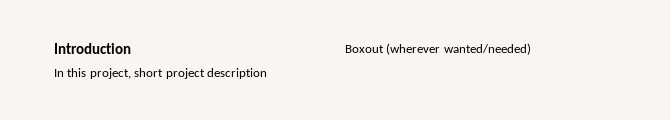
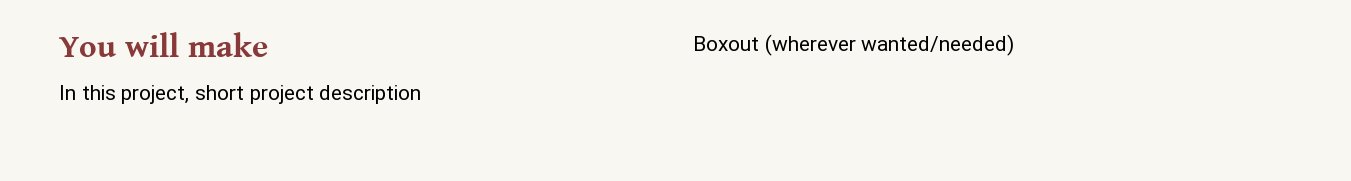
- Introduction
+ You will make

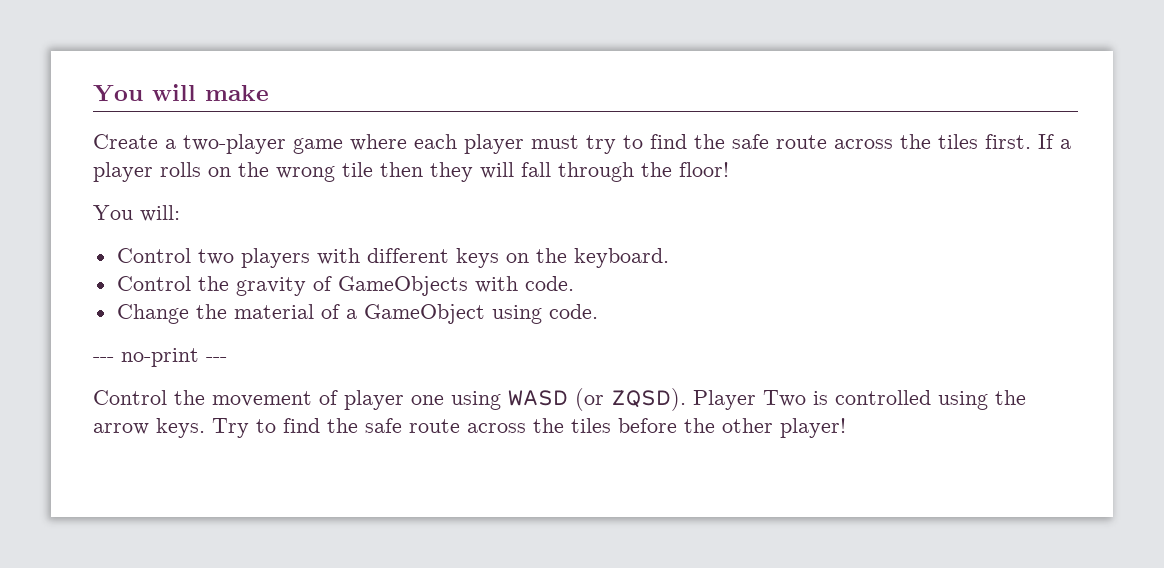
- In this project, short project description
- Boxout (wherever wanted/needed)
+ Create a two-player game where each player must try to find the safe route across the tiles first. If a player rolls on the wrong tile then they will fall through the floor!
+ You will:
+ Control two players with different keys on the keyboard.
+ Control the gravity of GameObjects with code.
+ Change the material of a GameObject using code.
+ --- no-print ---
+ Control the movement of player one using WASD (or ZQSD). Player Two is controlled using the arrow keys. Try to find the safe route across the tiles before the other player!

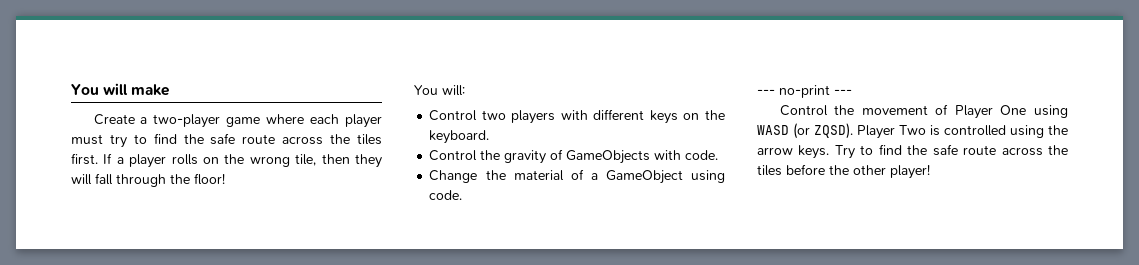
- If a player rolls on the wrong tile then they will fall through the floor!
+ If a player rolls on the wrong tile, then they will fall through the floor!
- Control the movement of player one using WASD (or ZQSD).
+ Control the movement of Player One using WASD (or ZQSD).

